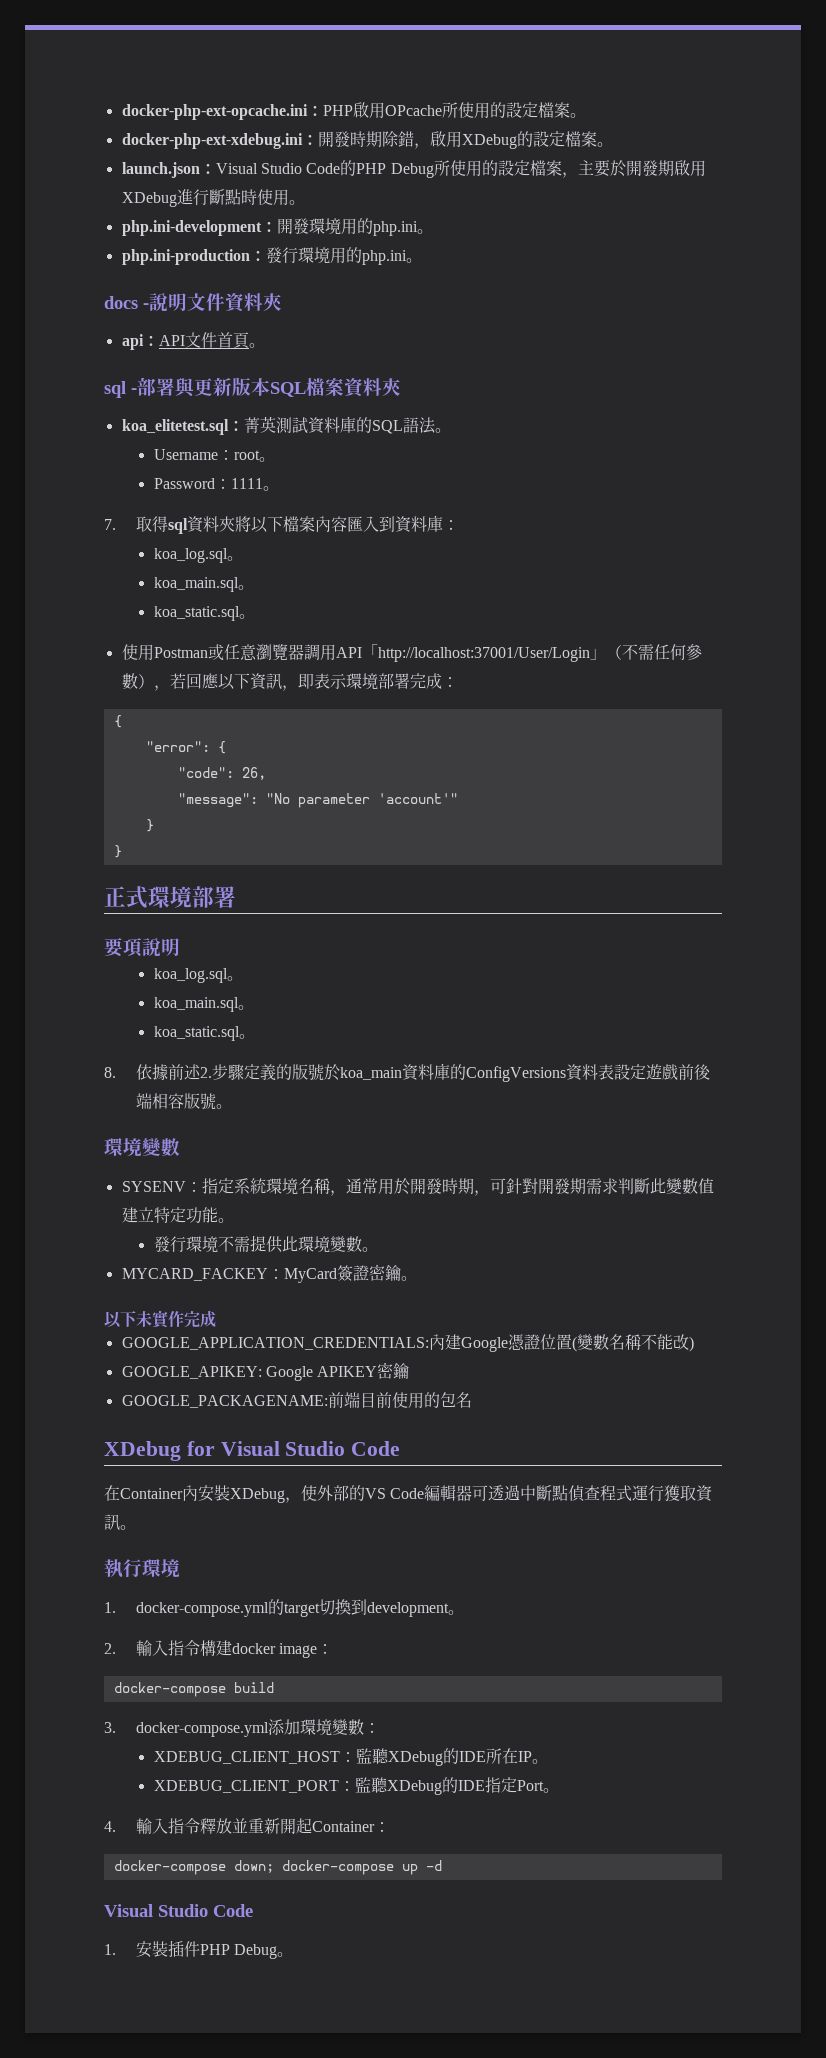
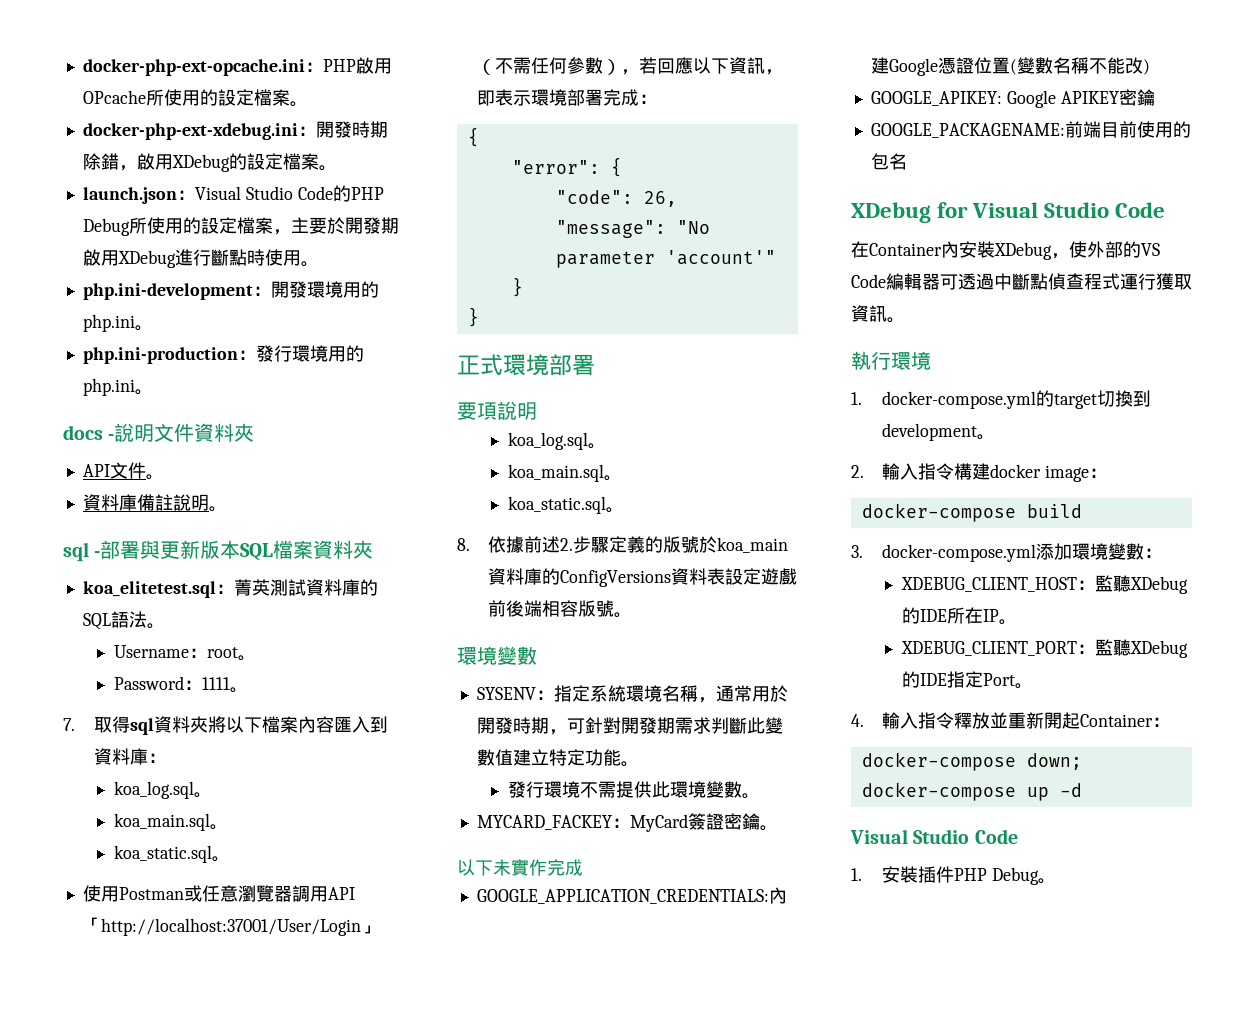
- api：API文件首頁。
+ API文件。
+ 資料庫備註說明。

